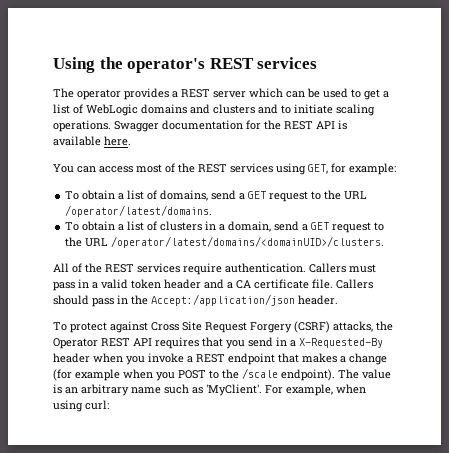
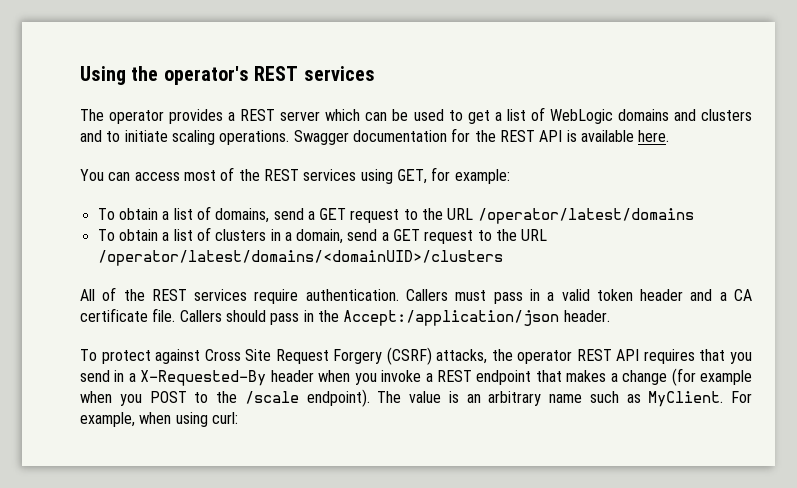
- To obtain a list of domains, send a GET request to the URL /operator/latest/domains.
+ To obtain a list of domains, send a GET request to the URL /operator/latest/domains
- To obtain a list of clusters in a domain, send a GET request to the URL /operator/latest/domains/<domainUID>/clusters.
+ To obtain a list of clusters in a domain, send a GET request to the URL /operator/latest/domains/<domainUID>/clusters
- To protect against Cross Site Request Forgery (CSRF) attacks, the Operator REST API requires that you send in a X-Requested-By header when you invoke a REST endpoint that makes a change (for example when you POST to the /scale endpoint).
+ To protect against Cross Site Request Forgery (CSRF) attacks, the operator REST API requires that you send in a X-Requested-By header when you invoke a REST endpoint that makes a change (for example when you POST to the /scale endpoint).
- The value is an arbitrary name such as 'MyClient'.
+ The value is an arbitrary name such as MyClient.

